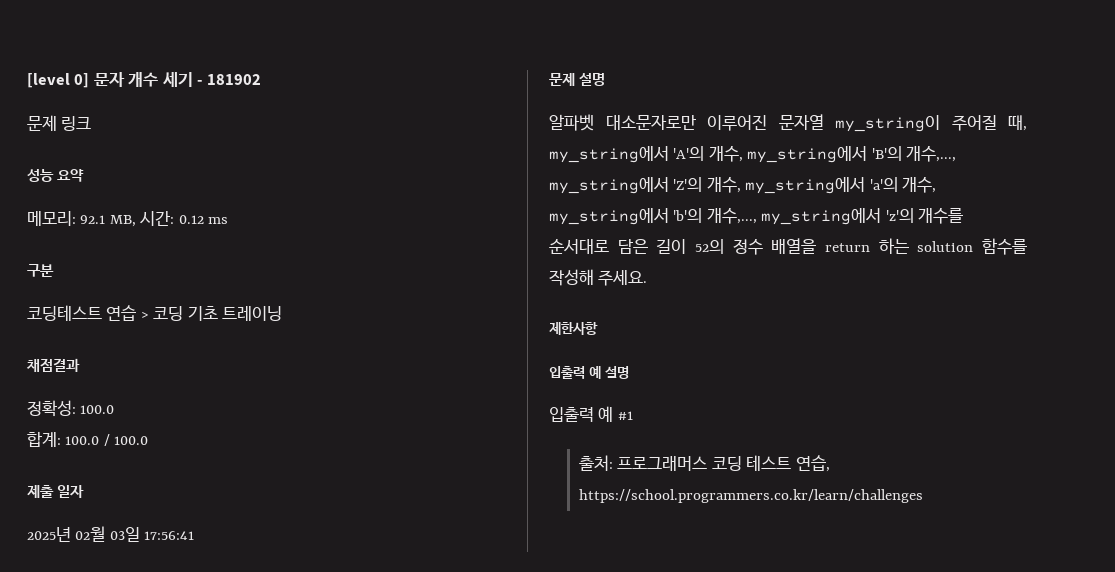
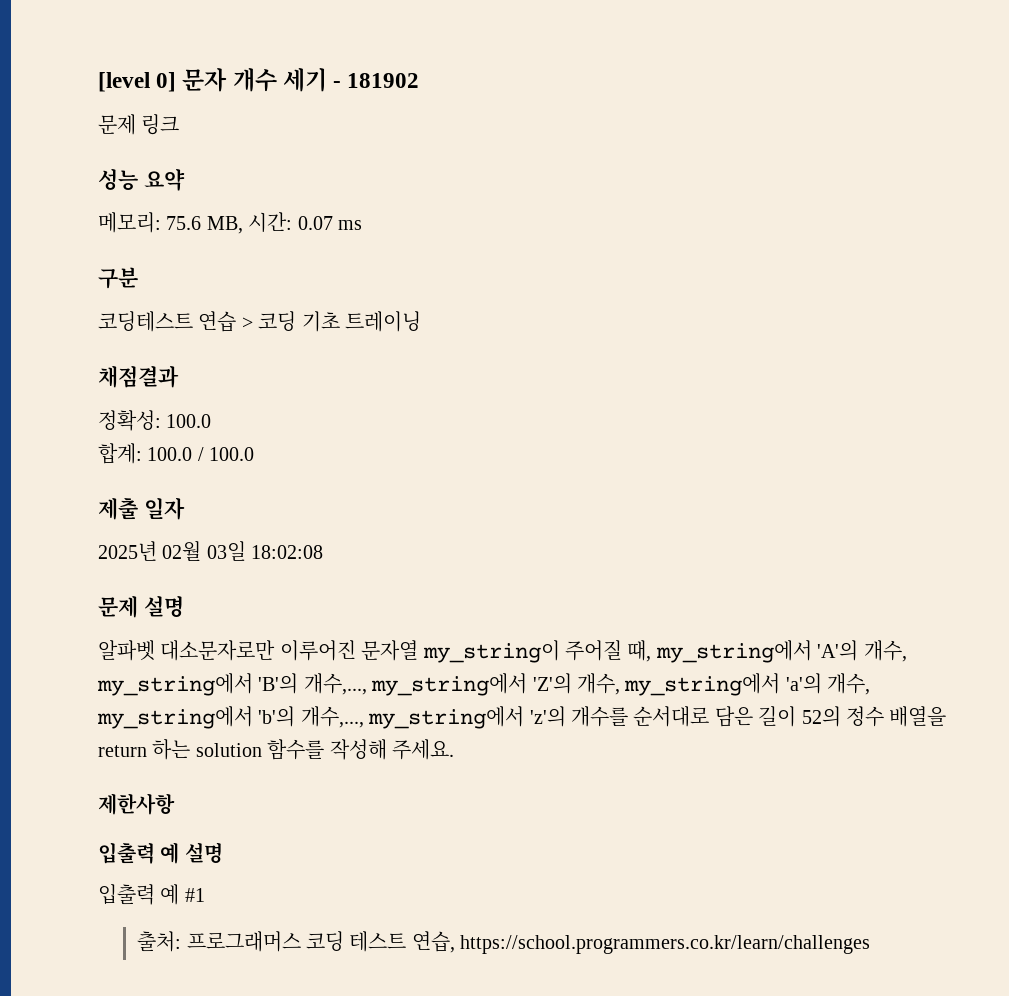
- 메모리: 92.1 MB, 시간: 0.12 ms
+ 메모리: 75.6 MB, 시간: 0.07 ms
- 2025년 02월 03일 17:56:41
+ 2025년 02월 03일 18:02:08

